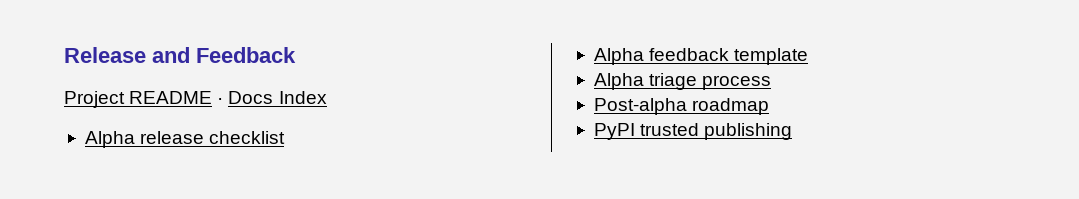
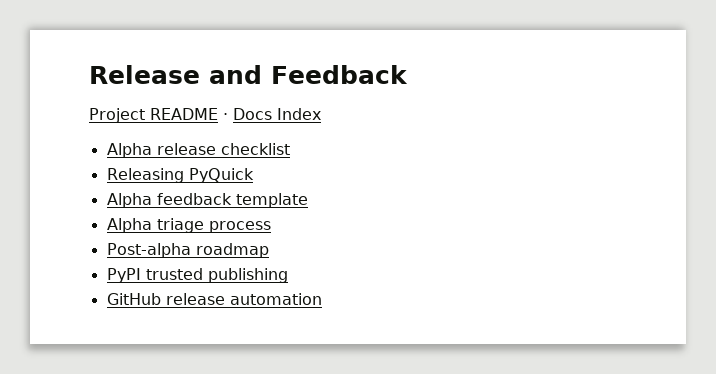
+ Releasing PyQuick
+ GitHub release automation

